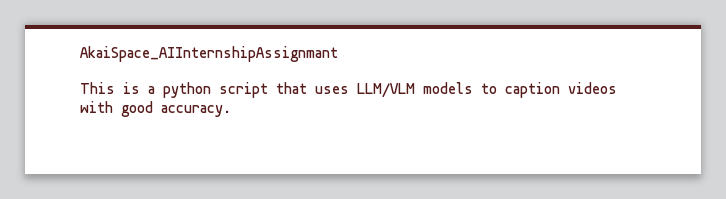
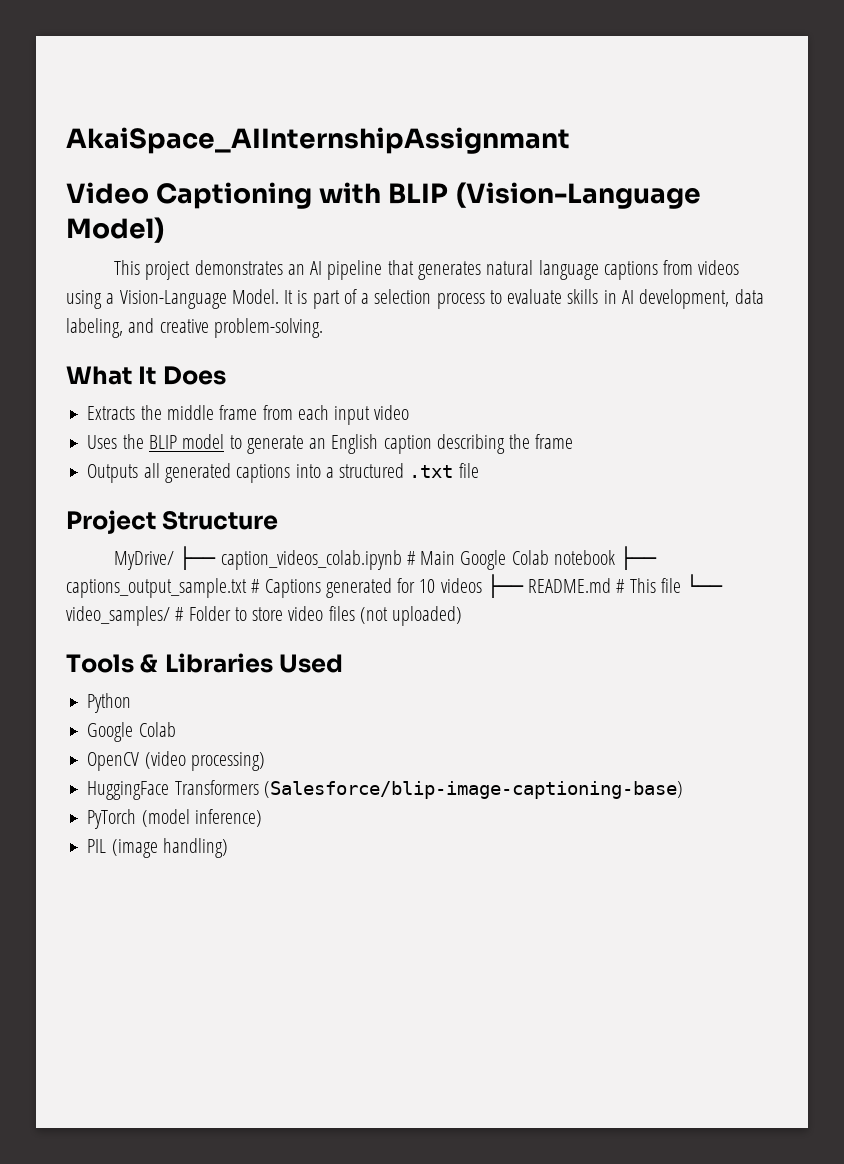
- This is a python script that uses LLM/VLM models to caption videos with good accuracy.
+ Video Captioning with BLIP (Vision-Language Model)
+ This project demonstrates an AI pipeline that generates natural language captions from videos using a Vision-Language Model. It is part of a selection process to evaluate skills in AI development, data labeling, and creative problem-solving.
+ What It Does
+ Extracts the middle frame from each input video
+ Uses the BLIP model to generate an English caption describing the frame
+ Outputs all generated captions into a structured .txt file
+ Project Structure
+ MyDrive/ ├── caption_videos_colab.ipynb # Main Google Colab notebook ├── captions_output_sample.txt # Captions generated for 10 videos ├── README.md # This file └── video_samples/ # Folder to store video files (not uploaded)
+ Tools & Libraries Used
+ Python
+ Google Colab
+ OpenCV (video processing)
+ HuggingFace Transformers (Salesforce/blip-image-captioning-base)
+ PyTorch (model inference)
+ PIL (image handling)

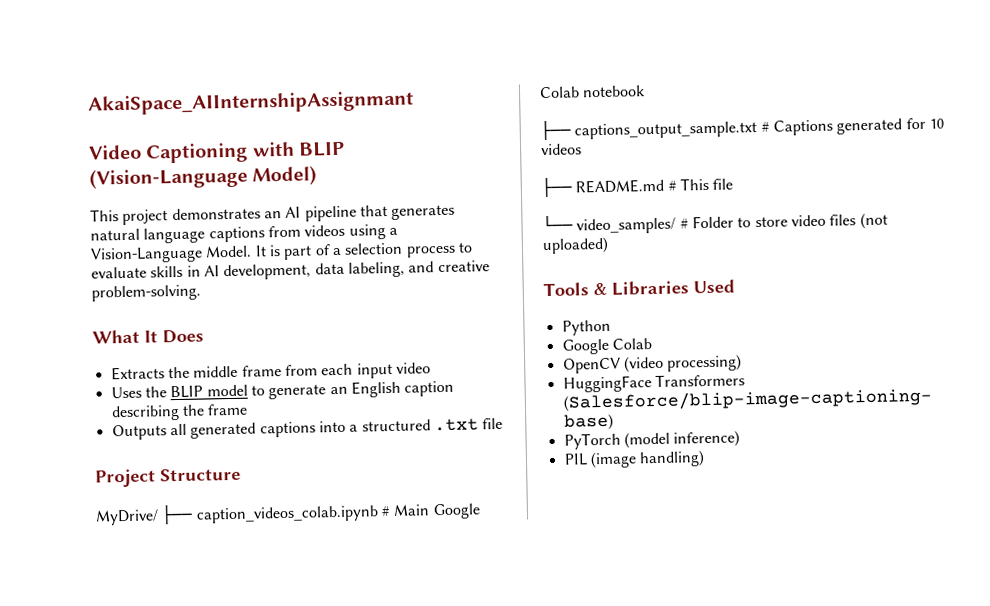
- MyDrive/ ├── caption_videos_colab.ipynb # Main Google Colab notebook ├── captions_output_sample.txt # Captions generated for 10 videos ├── README.md # This file └── video_samples/ # Folder to store video files (not uploaded)
+ MyDrive/ ├── caption_videos_colab.ipynb # Main Google Colab notebook
+ ├── captions_output_sample.txt # Captions generated for 10 videos
+ ├── README.md # This file
+ └── video_samples/ # Folder to store video files (not uploaded)

